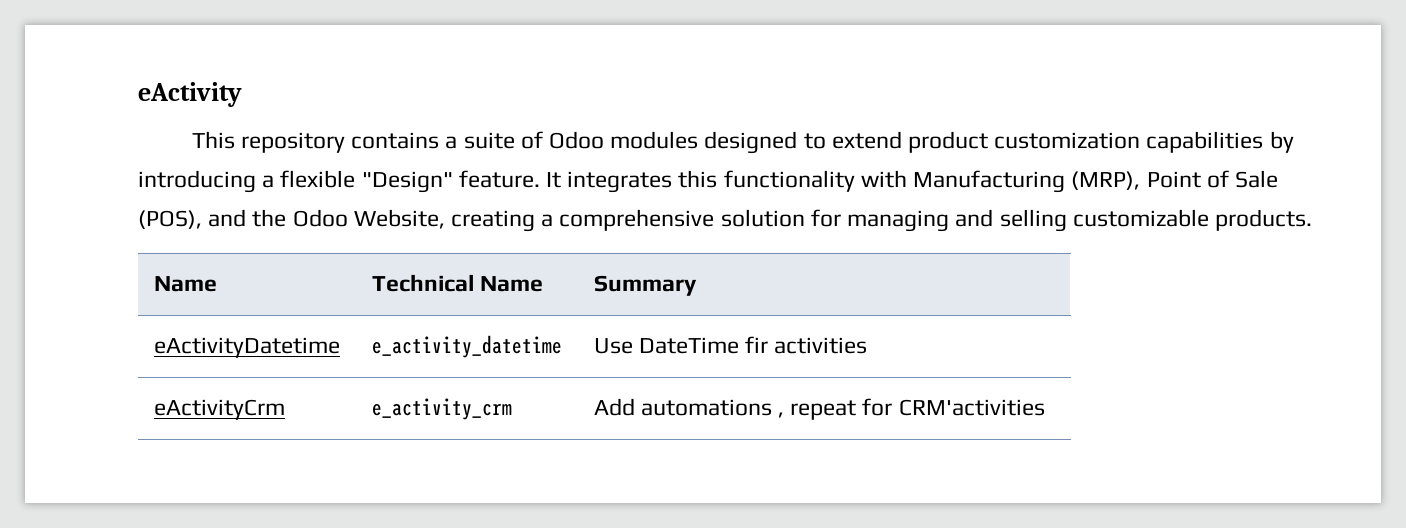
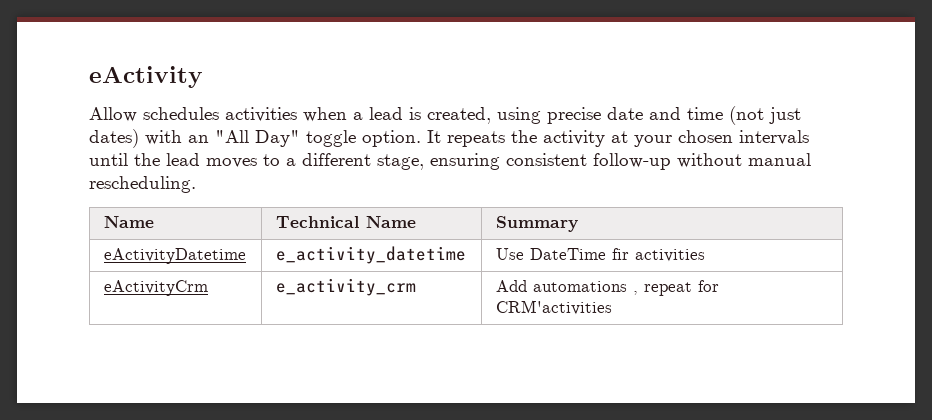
- This repository contains a suite of Odoo modules designed to extend product customization capabilities by introducing a flexible "Design" feature. It integrates this functionality with Manufacturing (MRP), Point of Sale (POS), and the Odoo Website, creating a comprehensive solution for managing and selling customizable products.
+ Allow schedules activities when a lead is created, using precise date and time (not just dates) with an "All Day" toggle option. It repeats the activity at your chosen intervals until the lead moves to a different stage, ensuring consistent follow-up without manual rescheduling.

